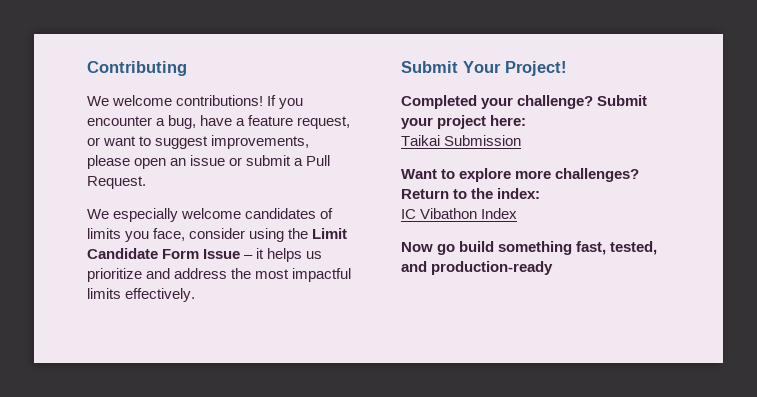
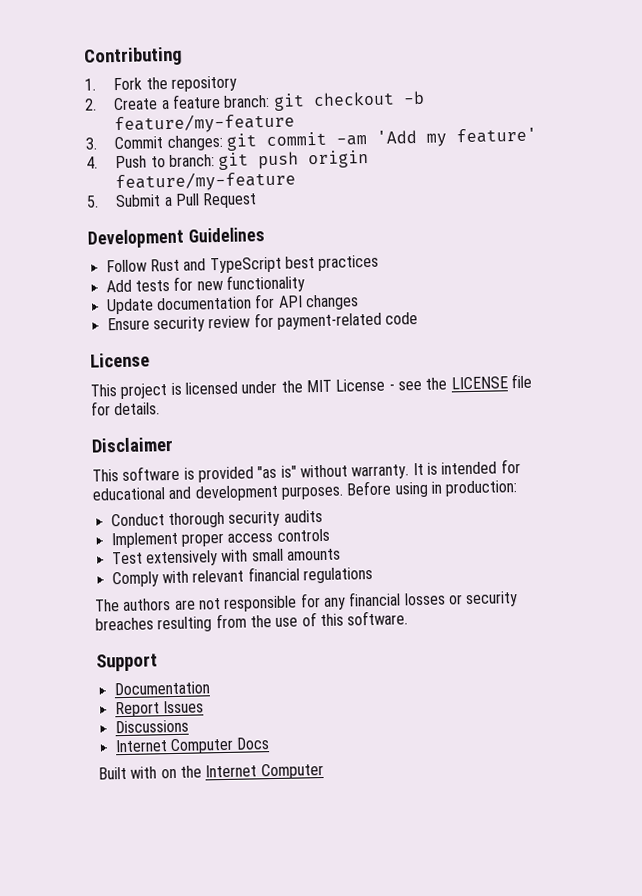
- We welcome contributions! If you encounter a bug, have a feature request, or want to suggest improvements, please open an issue or submit a Pull Request.
- We especially welcome candidates of limits you face, consider using the Limit Candidate Form Issue – it helps us prioritize and address the most impactful limits effectively.
- Submit Your Project!
- Completed your challenge? Submit your project here:
- Taikai Submission
- Want to explore more challenges? Return to the index:
- IC Vibathon Index
- Now go build something fast, tested, and production-ready
+ 1. Fork the repository
+ 2. Create a feature branch: git checkout -b feature/my-feature
+ 3. Commit changes: git commit -am 'Add my feature'
+ 4. Push to branch: git push origin feature/my-feature
+ 5. Submit a Pull Request
+ Development Guidelines
+ Follow Rust and TypeScript best practices
+ Add tests for new functionality
+ Update documentation for API changes
+ Ensure security review for payment-related code
+ License
+ This project is licensed under the MIT License - see the LICENSE file for details.
+ Disclaimer
+ This software is provided "as is" without warranty. It is intended for educational and development purposes. Before using in production:
+ Conduct thorough security audits
+ Implement proper access controls
+ Test extensively with small amounts
+ Comply with relevant financial regulations
+ The authors are not responsible for any financial losses or security breaches resulting from the use of this software.
+ Support
+ Documentation
+ Report Issues
+ Discussions
+ Internet Computer Docs
+ Built with on the Internet Computer

